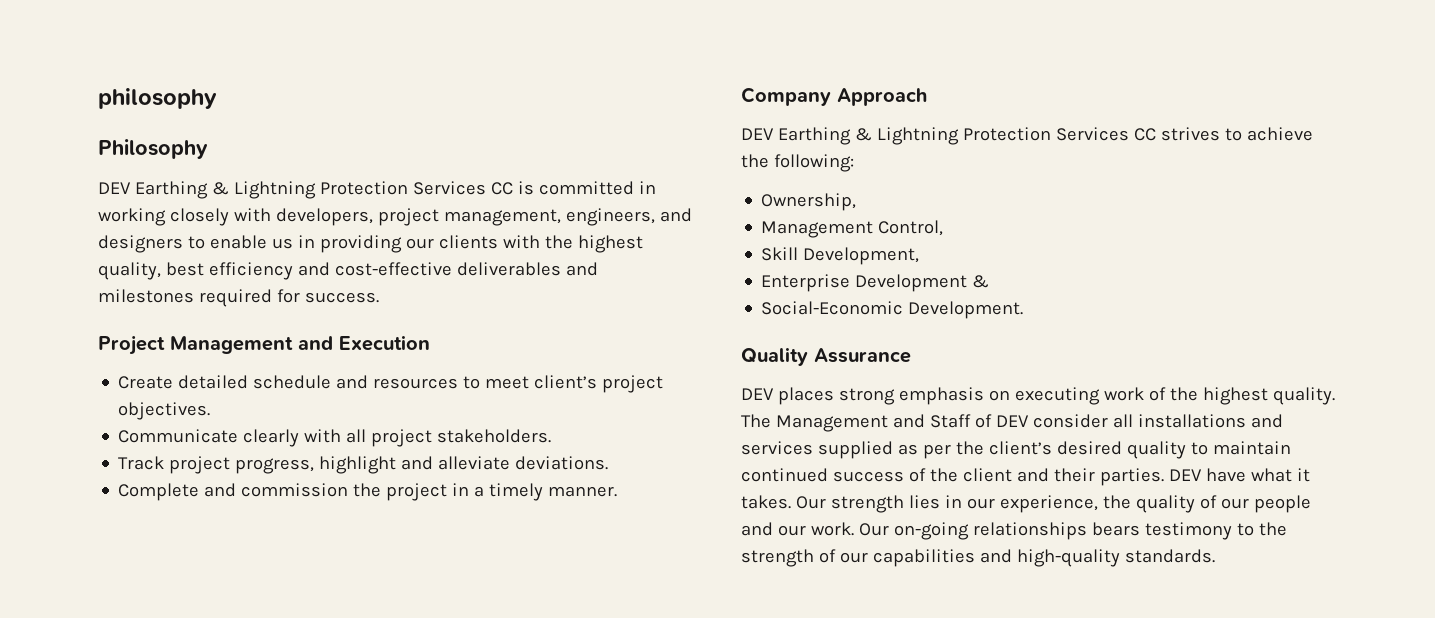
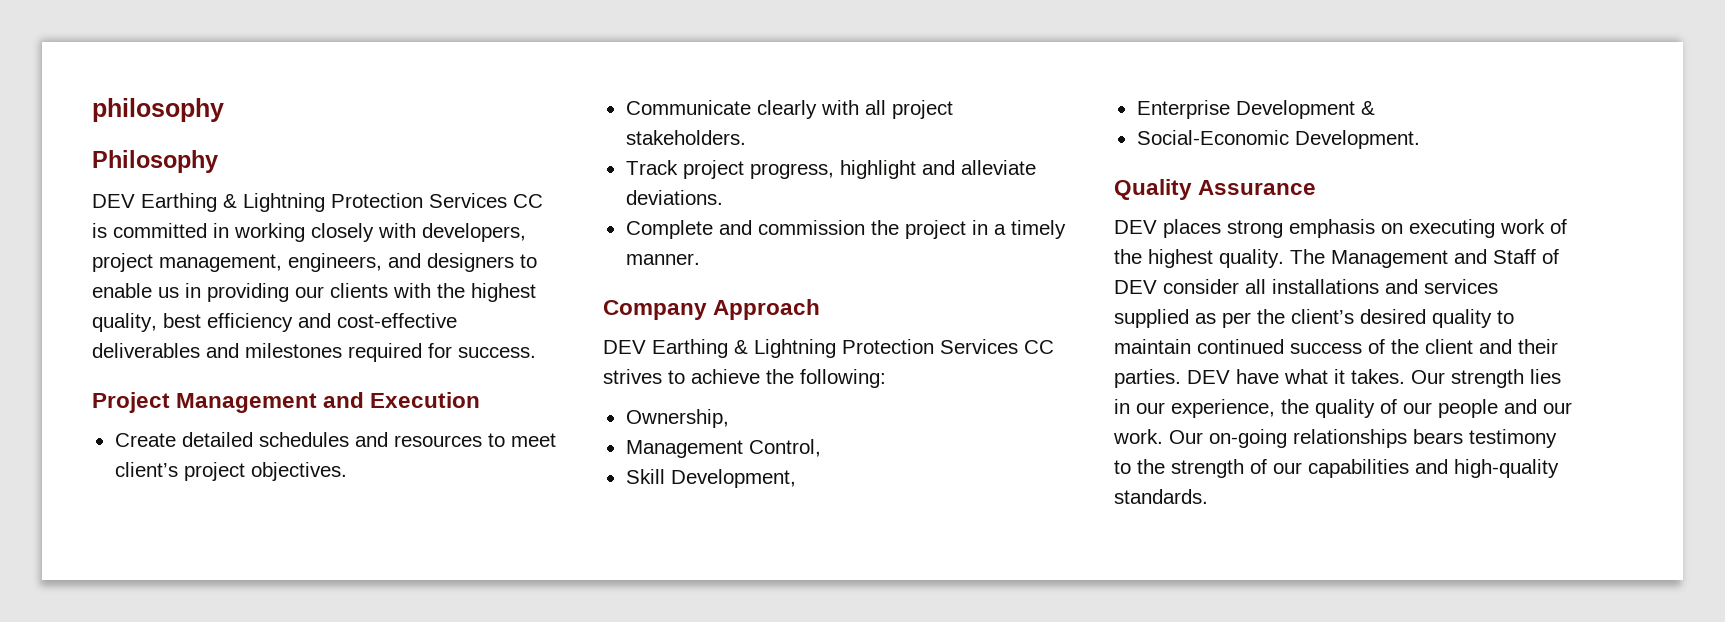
- Create detailed schedule and resources to meet client’s project objectives.
+ Create detailed schedules and resources to meet client’s project objectives.

